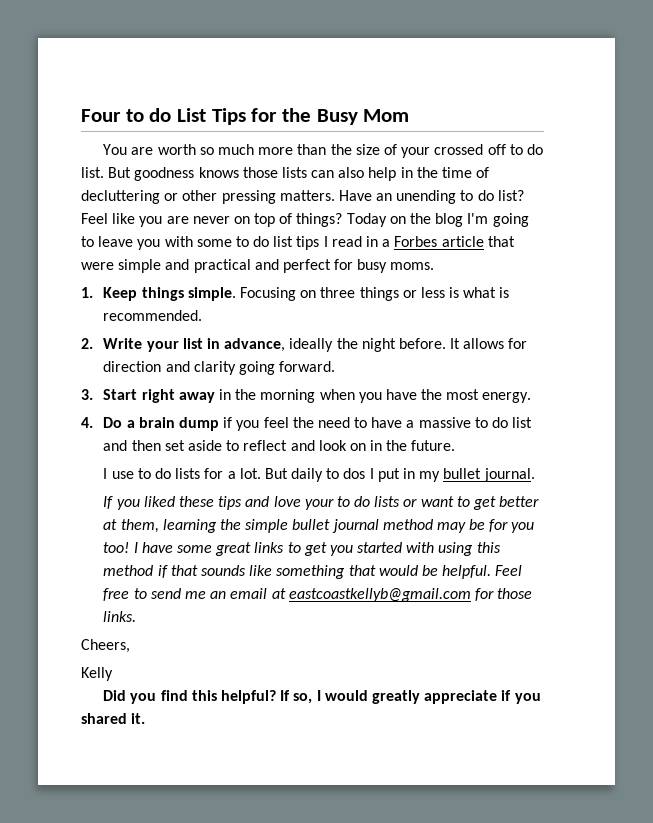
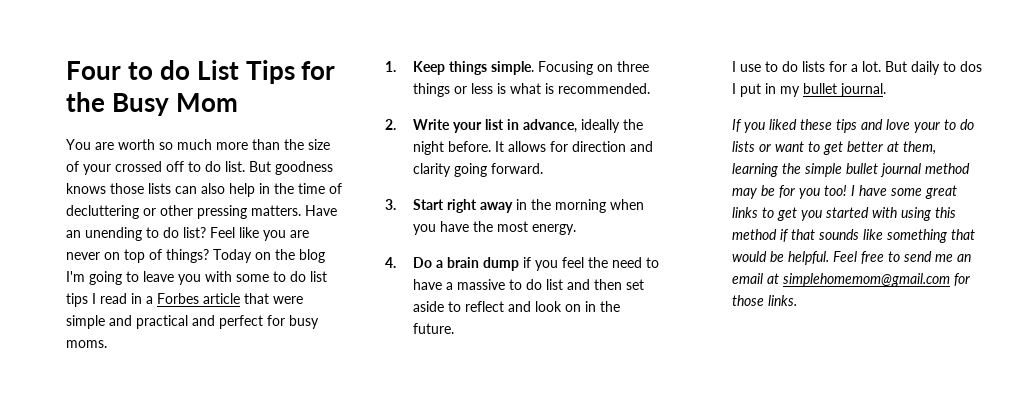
- Feel free to send me an email at eastcoastkellyb@gmail.com for those links.
+ Feel free to send me an email at simplehomemom@gmail.com for those links.
- Cheers,
- Kelly
- Did you find this helpful? If so, I would greatly appreciate if you shared it.

